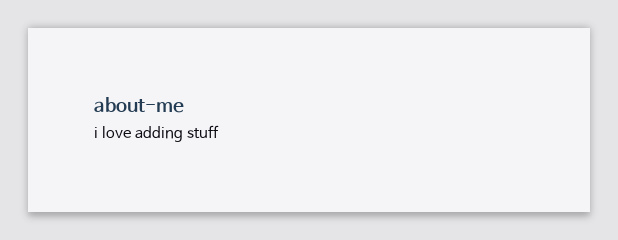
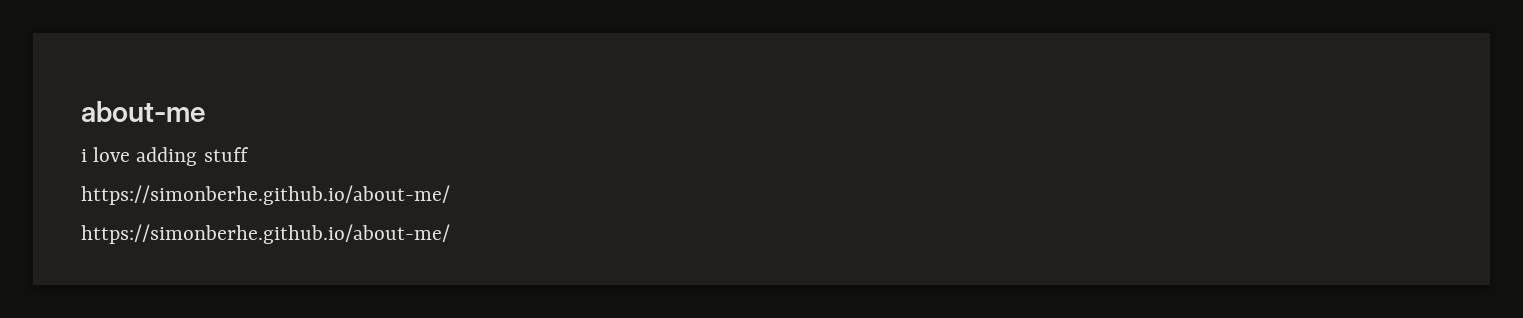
  i love adding stuff
+ https://simonberhe.github.io/about-me/
+ https://simonberhe.github.io/about-me/

